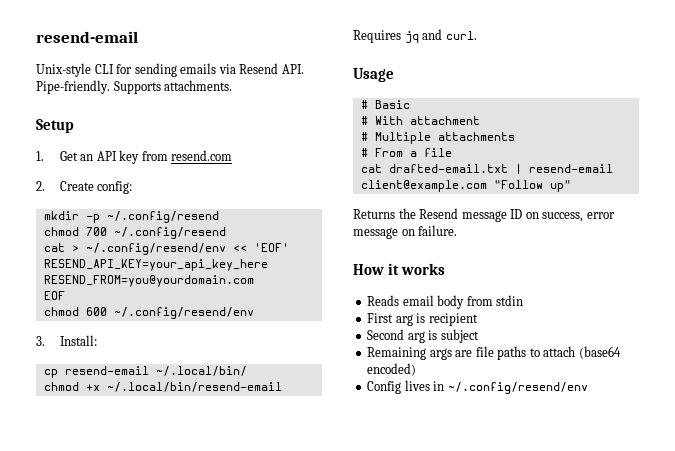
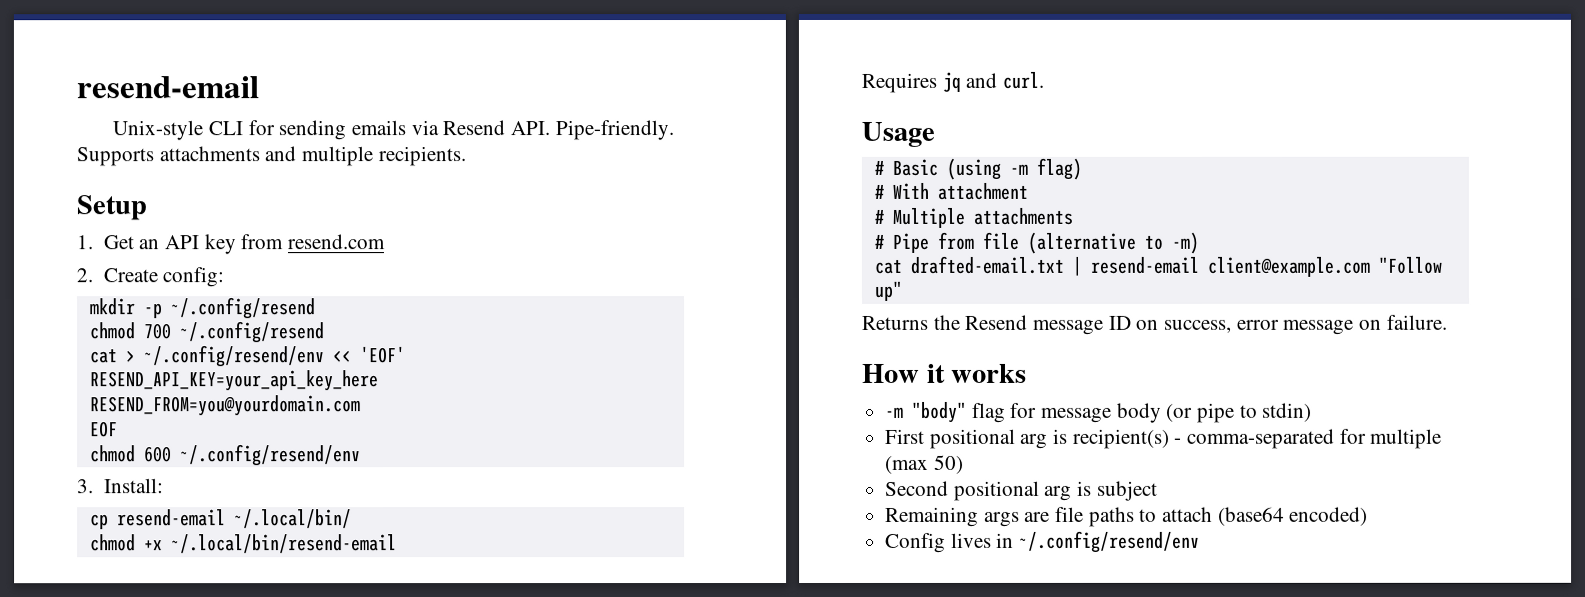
- Supports attachments.
+ Supports attachments and multiple recipients.
- # Basic
+ # Basic (using -m flag)
- # From a file
+ # Pipe from file (alternative to -m)
- Reads email body from stdin
+ -m "body" flag for message body (or pipe to stdin)
- First arg is recipient
+ First positional arg is recipient(s) - comma-separated for multiple (max 50)
- Second arg is subject
+ Second positional arg is subject

